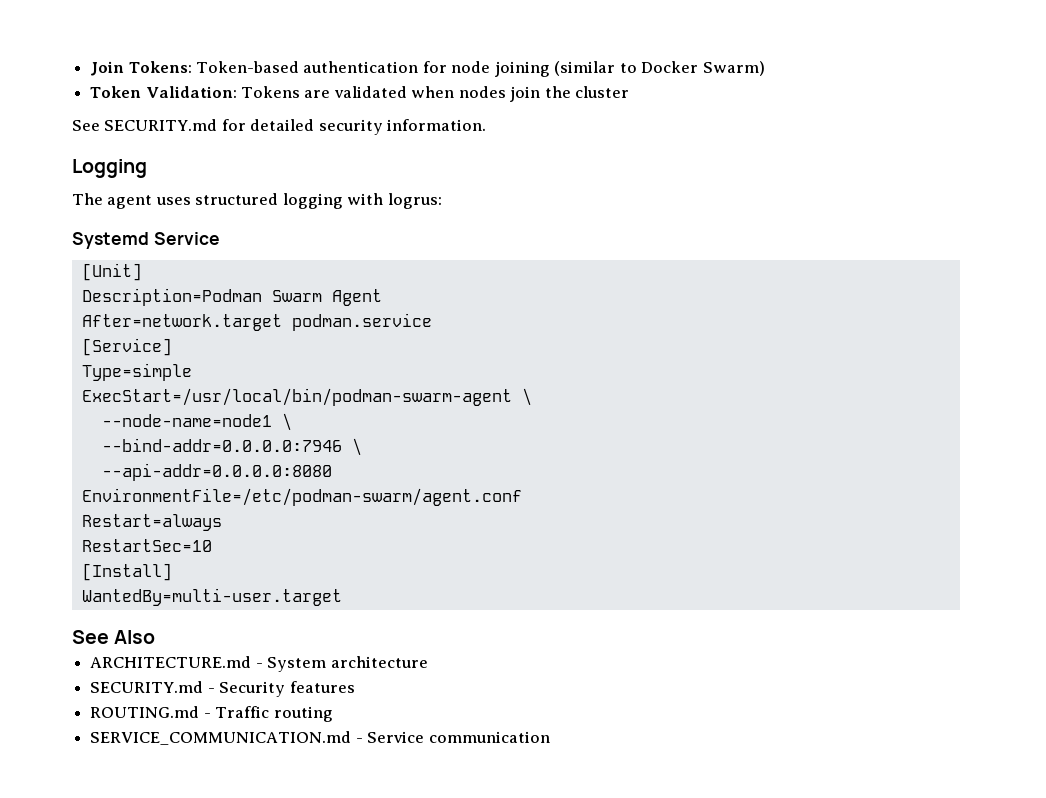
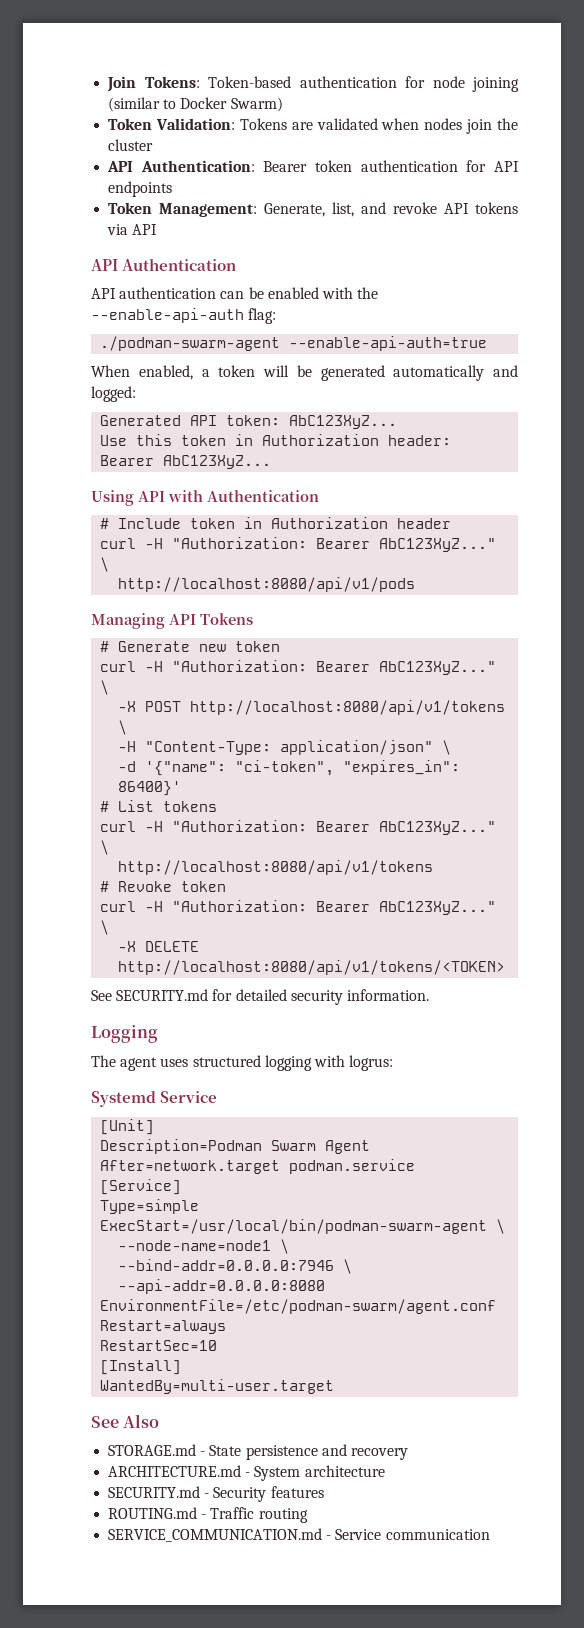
+ API Authentication: Bearer token authentication for API endpoints
+ Token Management: Generate, list, and revoke API tokens via API
+ API Authentication
+ API authentication can be enabled with the --enable-api-auth flag:
+ ./podman-swarm-agent --enable-api-auth=true
+ When enabled, a token will be generated automatically and logged:
+ Generated API token: AbC123XyZ...
+ Use this token in Authorization header: Bearer AbC123XyZ...
+ Using API with Authentication
+ # Include token in Authorization header
+ curl -H "Authorization: Bearer AbC123XyZ..." \
+ http://localhost:8080/api/v1/pods
+ Managing API Tokens
+ # Generate new token
+ curl -H "Authorization: Bearer AbC123XyZ..." \
+ -X POST http://localhost:8080/api/v1/tokens \
+ -H "Content-Type: application/json" \
+ -d '{"name": "ci-token", "expires_in": 86400}'
+ # List tokens
+ curl -H "Authorization: Bearer AbC123XyZ..." \
+ http://localhost:8080/api/v1/tokens
+ # Revoke token
+ curl -H "Authorization: Bearer AbC123XyZ..." \
+ -X DELETE http://localhost:8080/api/v1/tokens/<TOKEN>
+ STORAGE.md - State persistence and recovery

